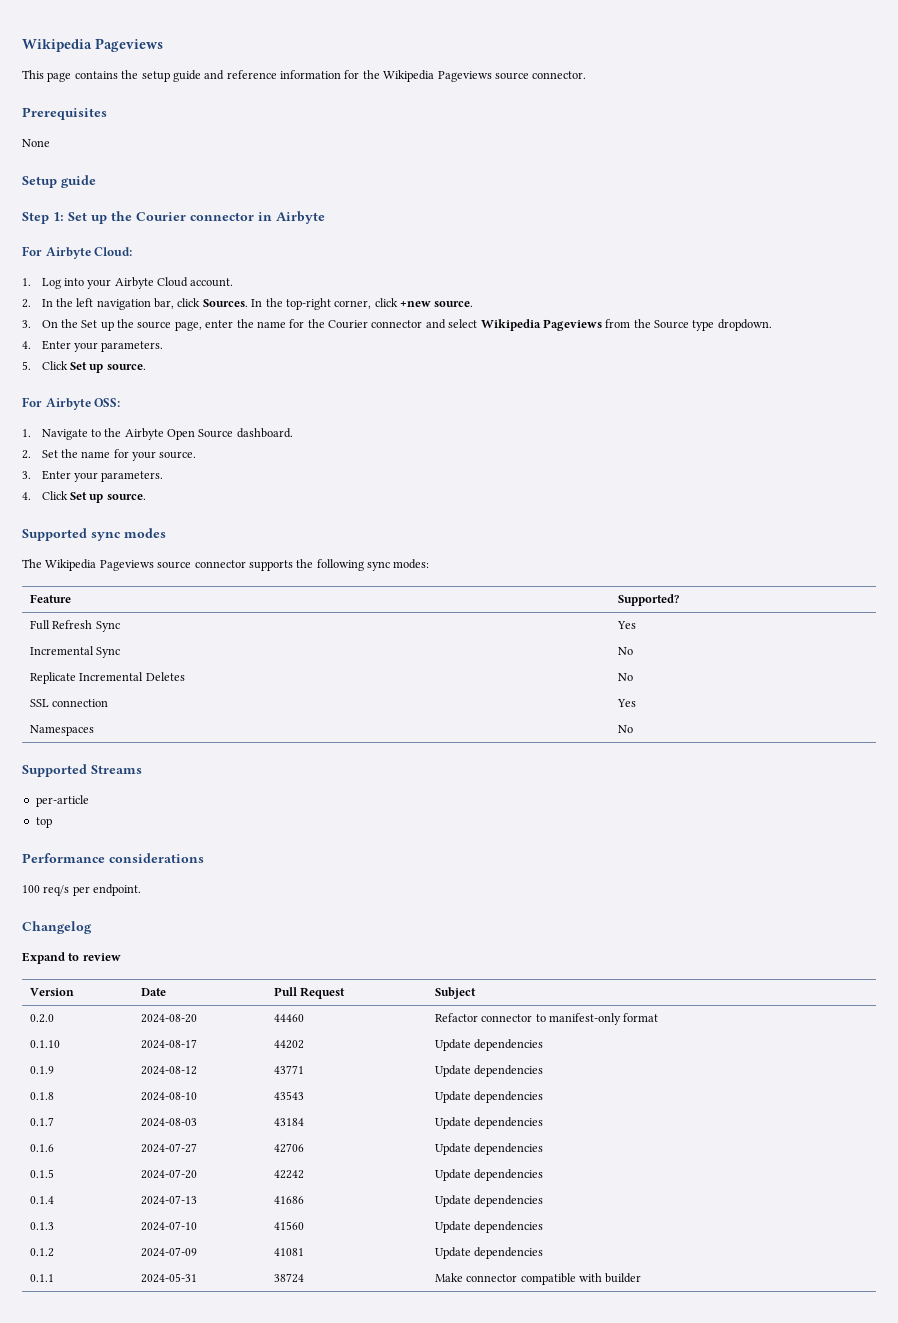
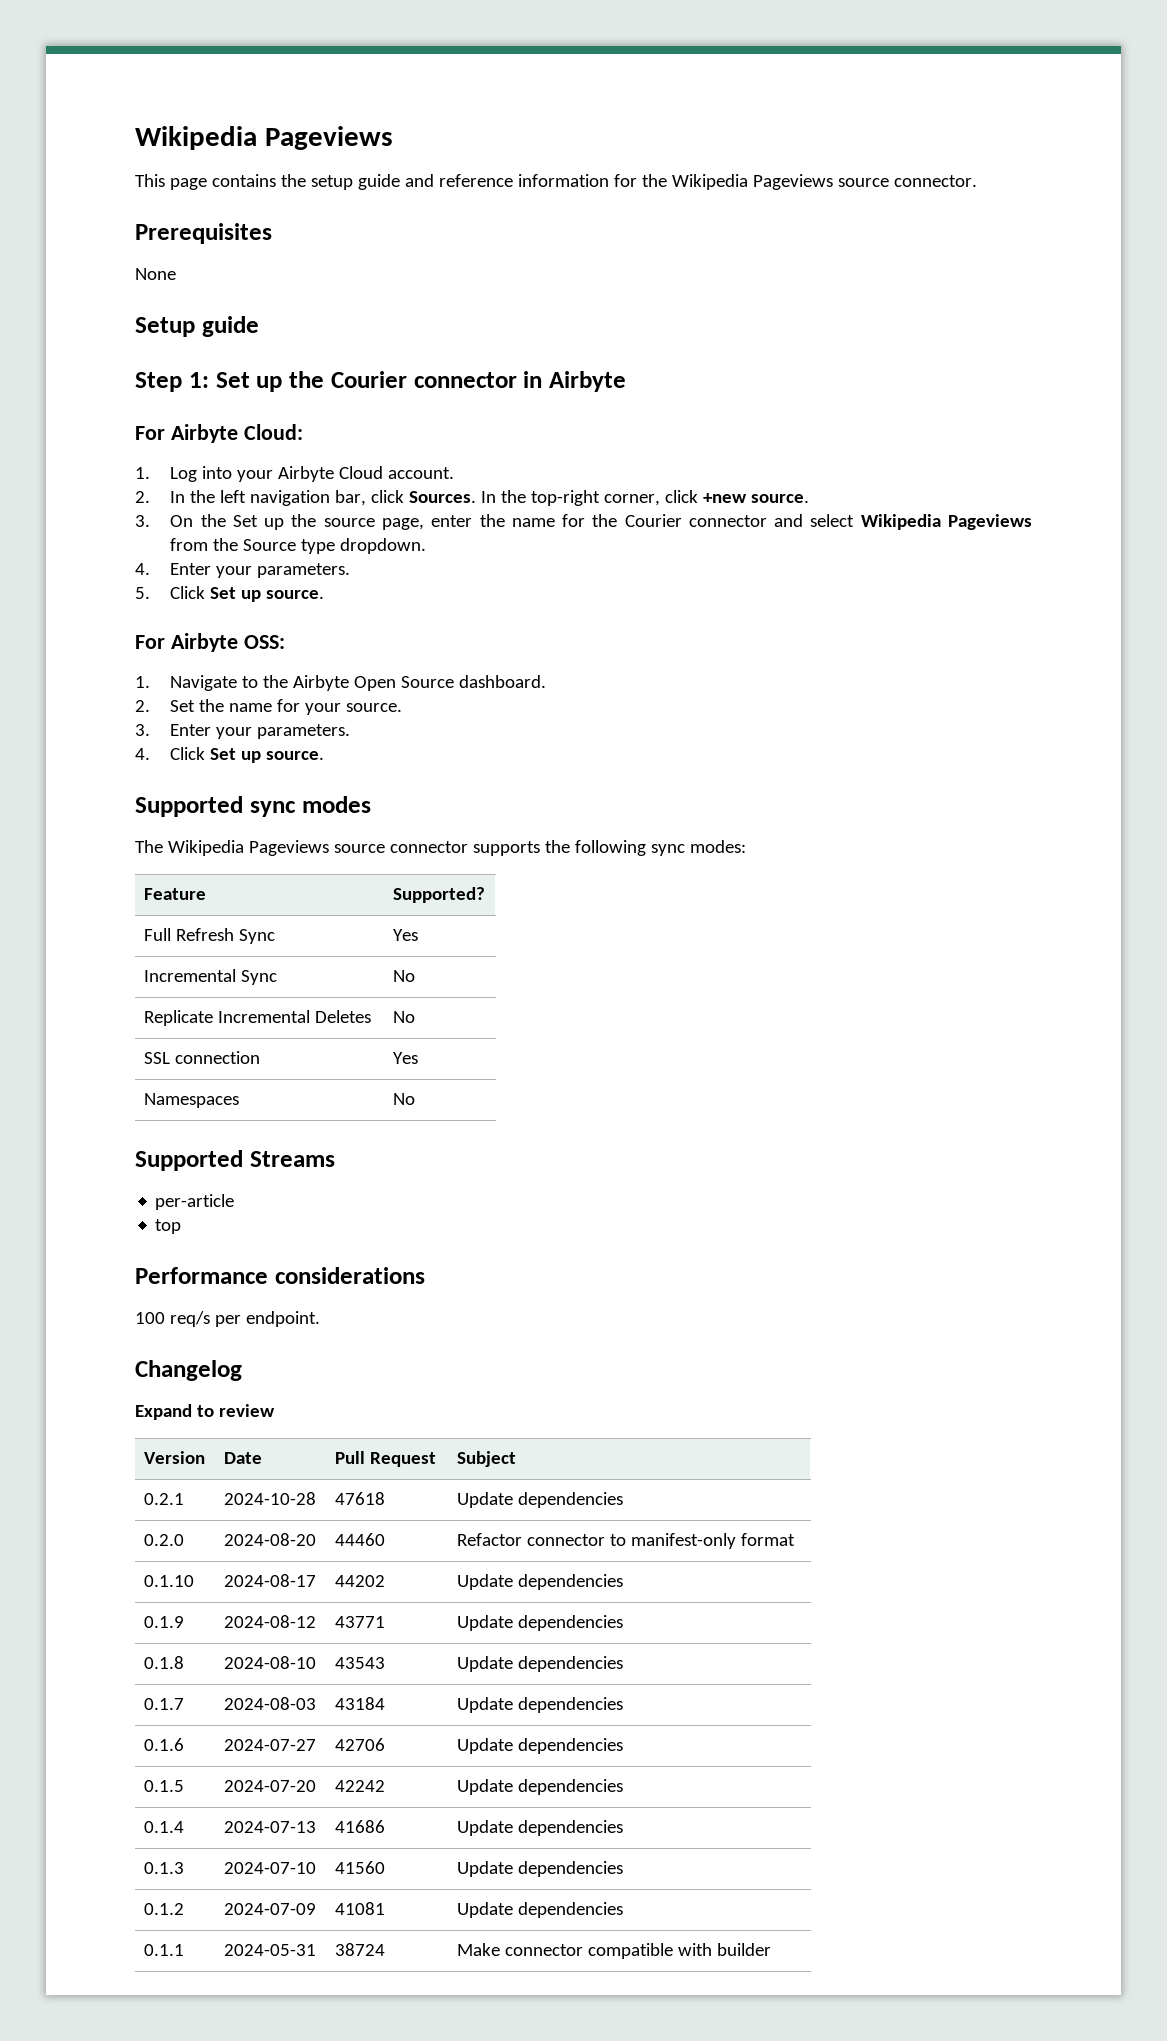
+ 0.2.1 | 2024-10-28 | 47618 | Update dependencies

